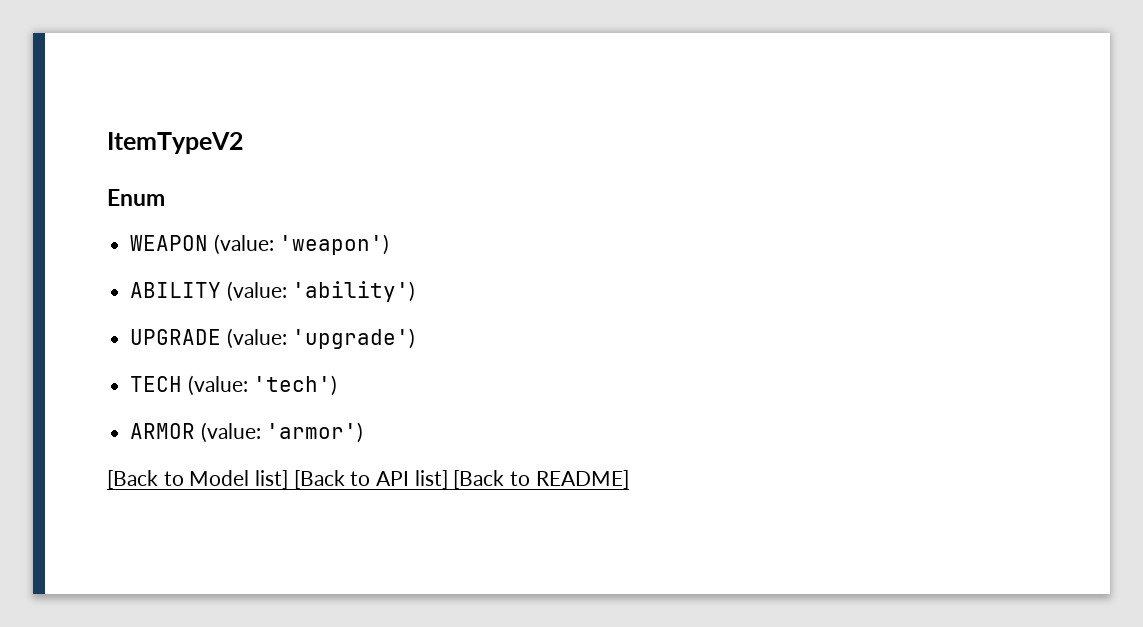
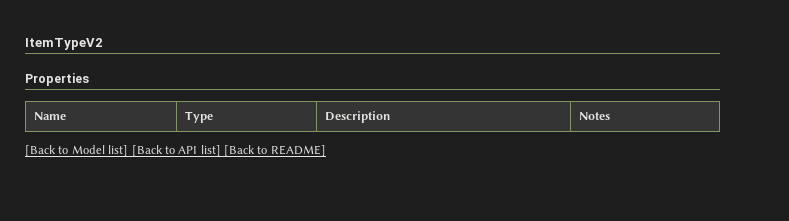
- Enum
- WEAPON (value: 'weapon')
- ABILITY (value: 'ability')
- UPGRADE (value: 'upgrade')
- TECH (value: 'tech')
- ARMOR (value: 'armor')
+ Properties
+ Name | Type | Description | Notes

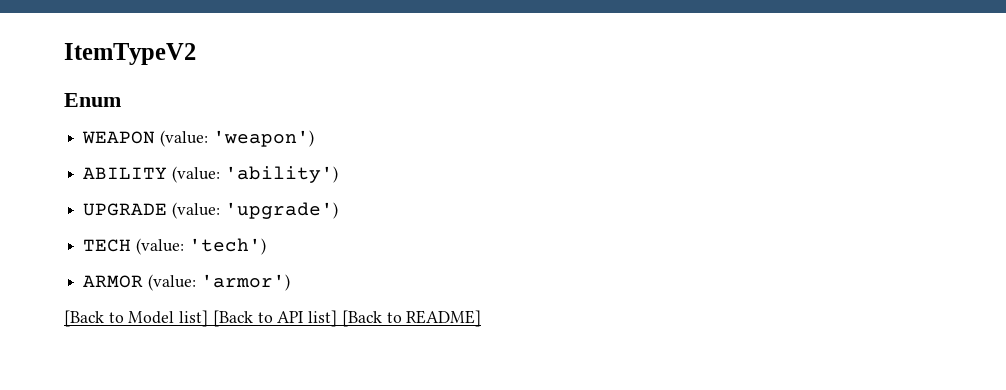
- Properties
- Name | Type | Description | Notes
+ Enum
+ WEAPON (value: 'weapon')
+ ABILITY (value: 'ability')
+ UPGRADE (value: 'upgrade')
+ TECH (value: 'tech')
+ ARMOR (value: 'armor')

